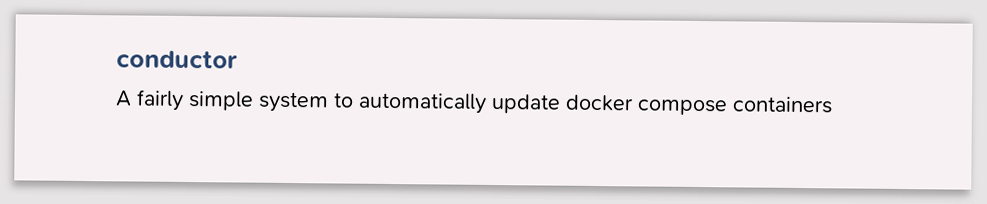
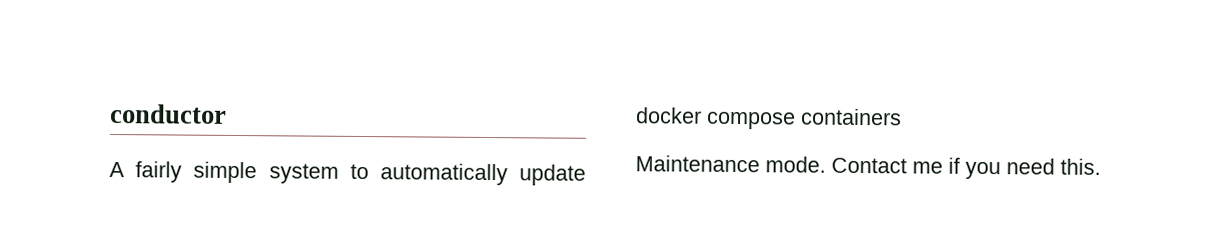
+ Maintenance mode. Contact me if you need this.

